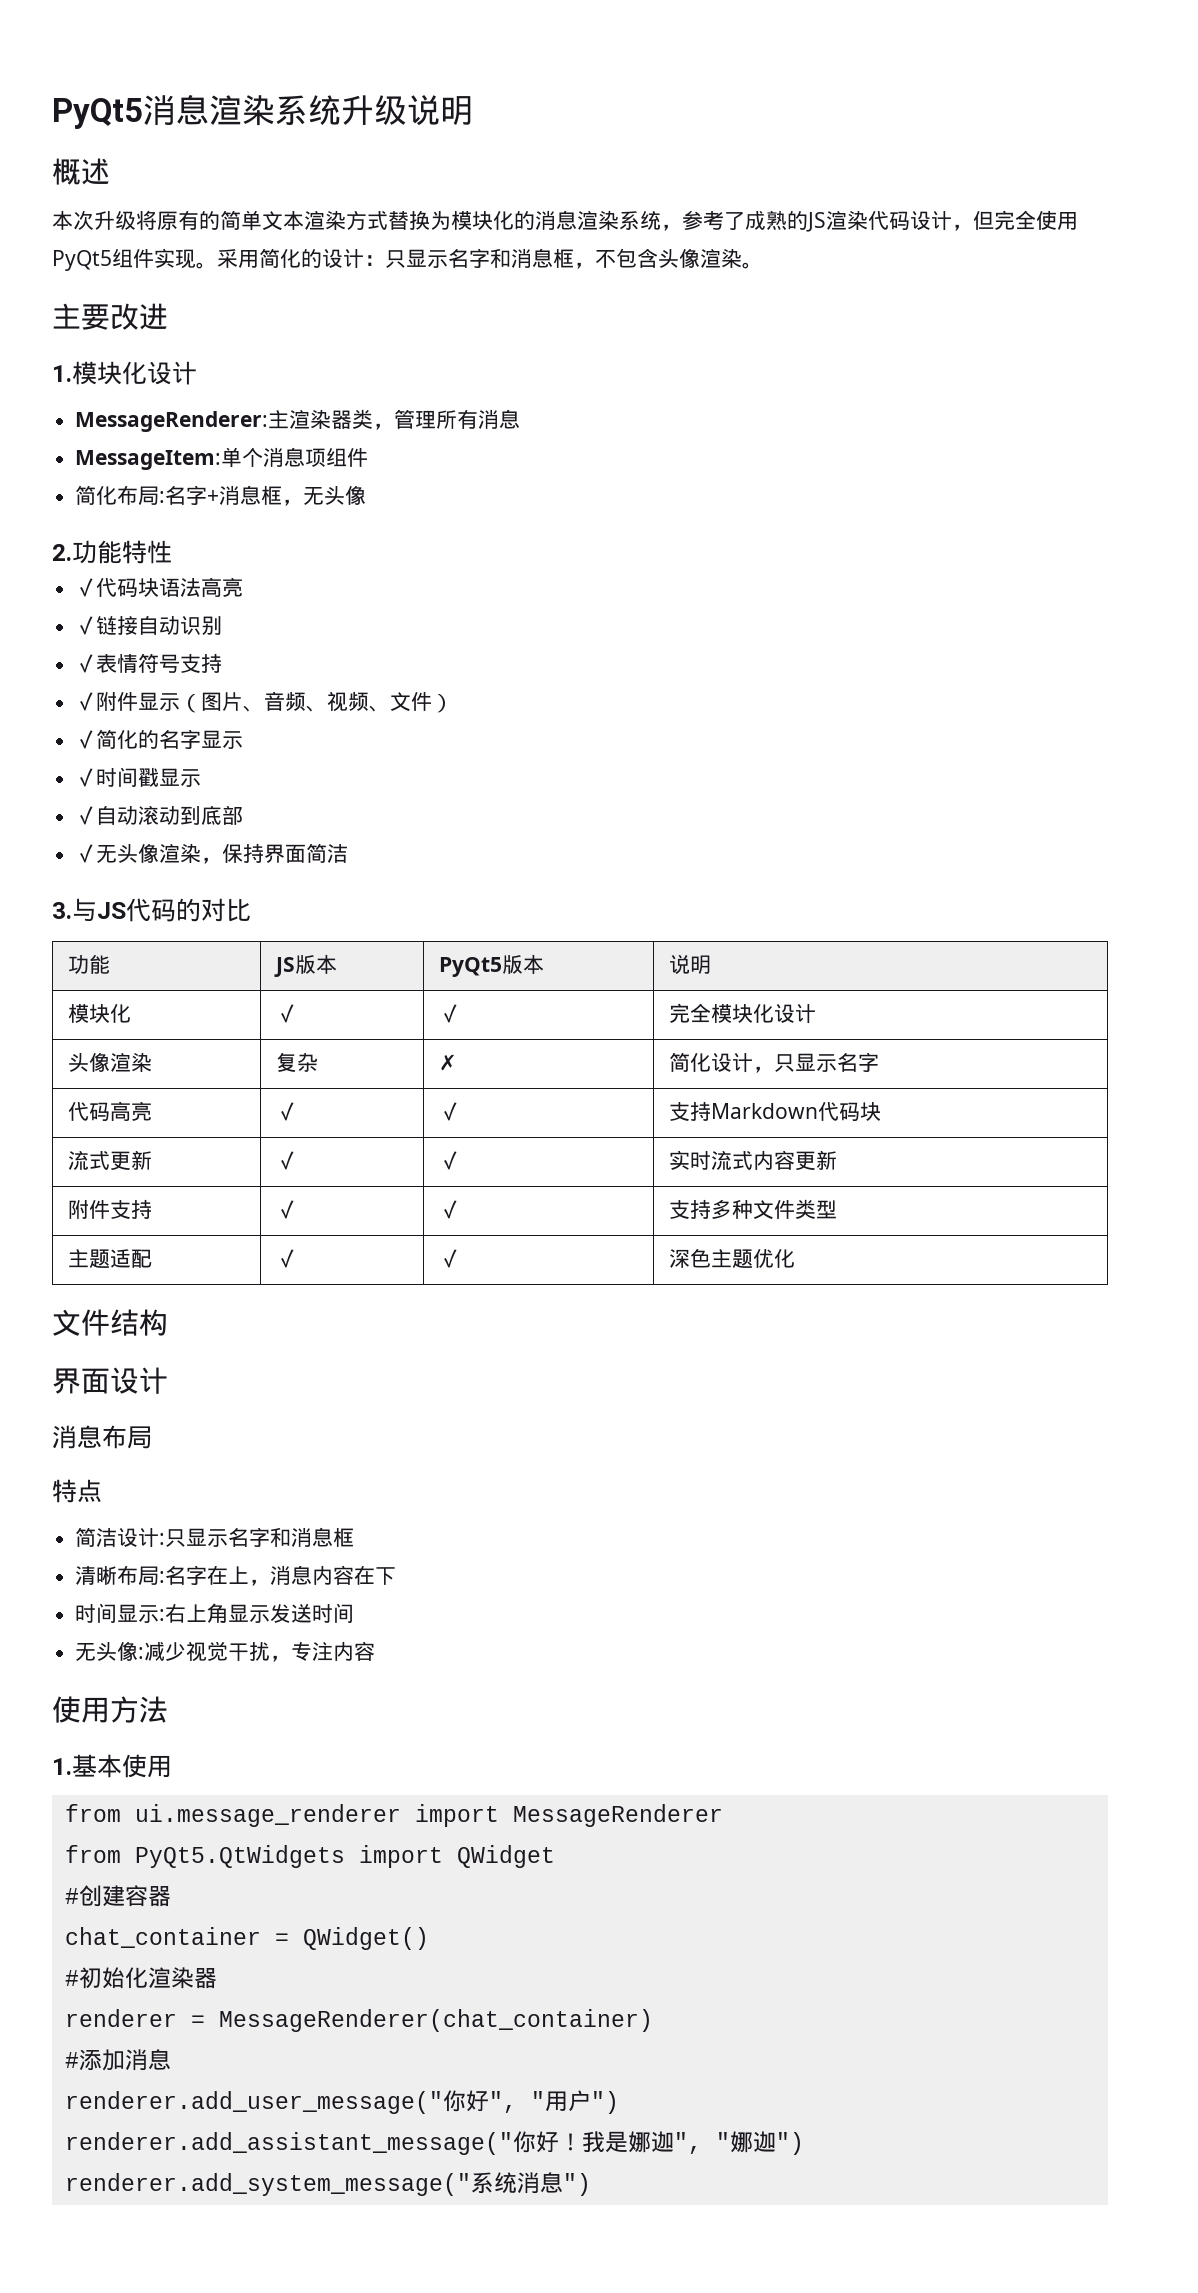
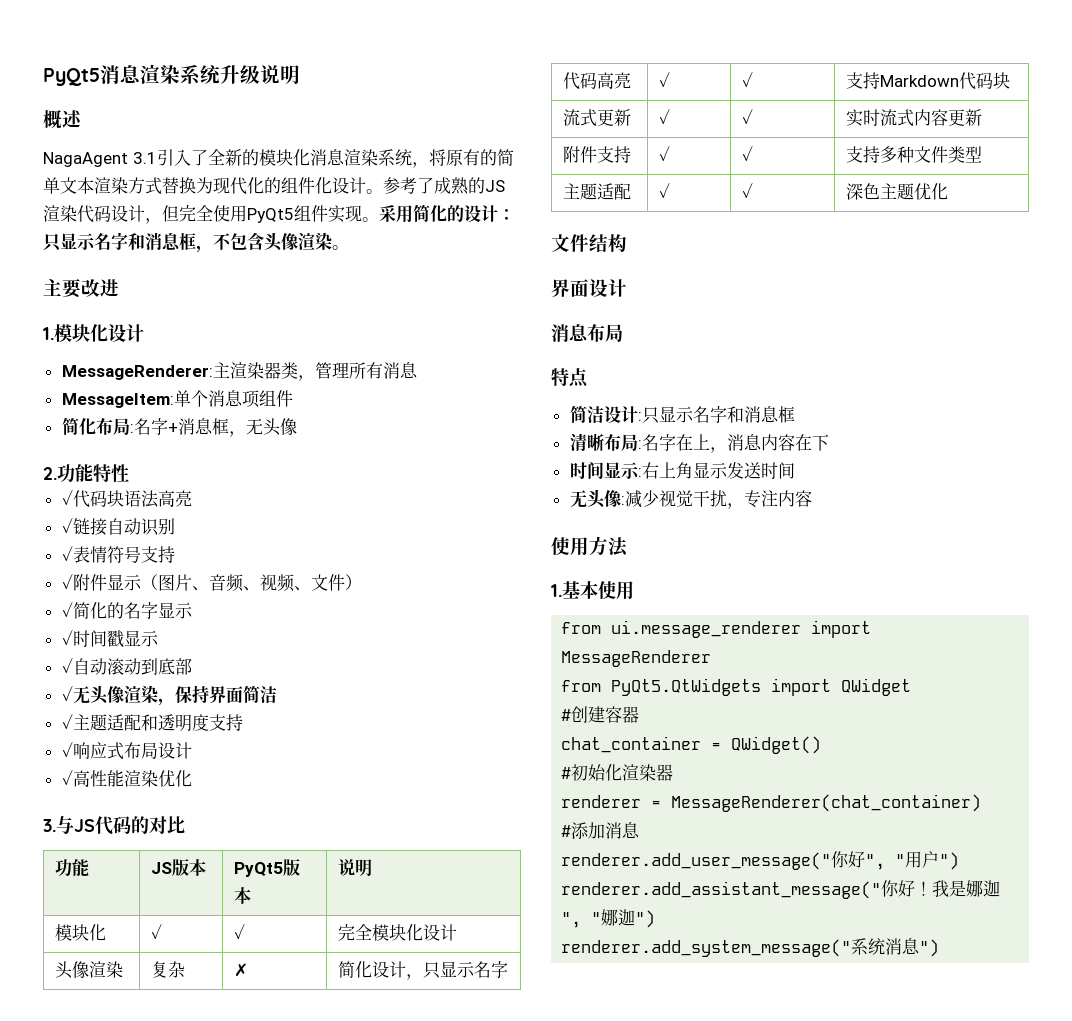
- 本次升级将原有的简单文本渲染方式替换为模块化的消息渲染系统，参考了成熟的JS渲染代码设计，但完全使用PyQt5组件实现。
+ NagaAgent 3.1引入了全新的模块化消息渲染系统，将原有的简单文本渲染方式替换为现代化的组件化设计。参考了成熟的JS渲染代码设计，但完全使用PyQt5组件实现。
+ ✓主题适配和透明度支持
+ ✓响应式布局设计
+ ✓高性能渲染优化

